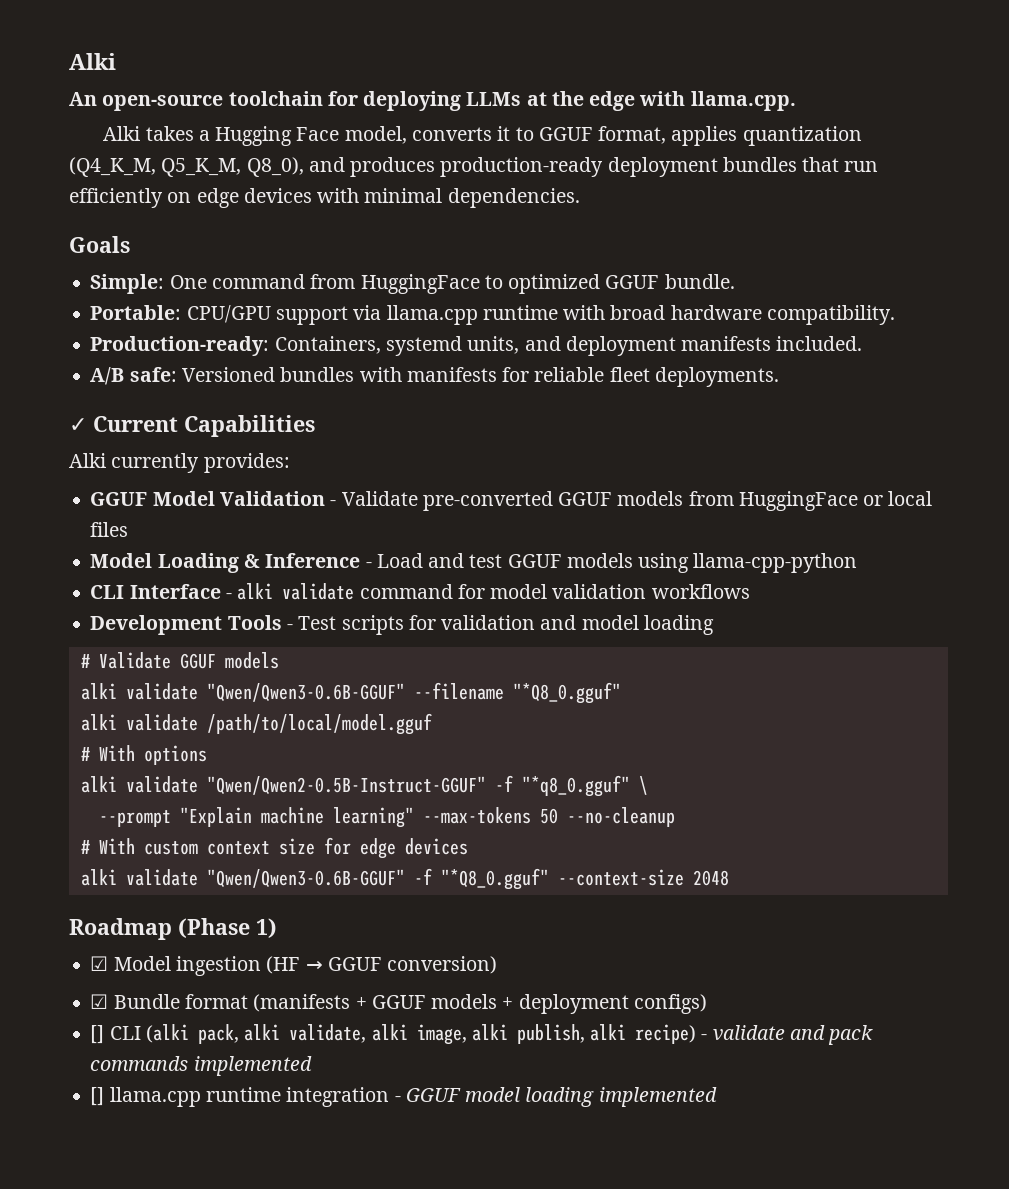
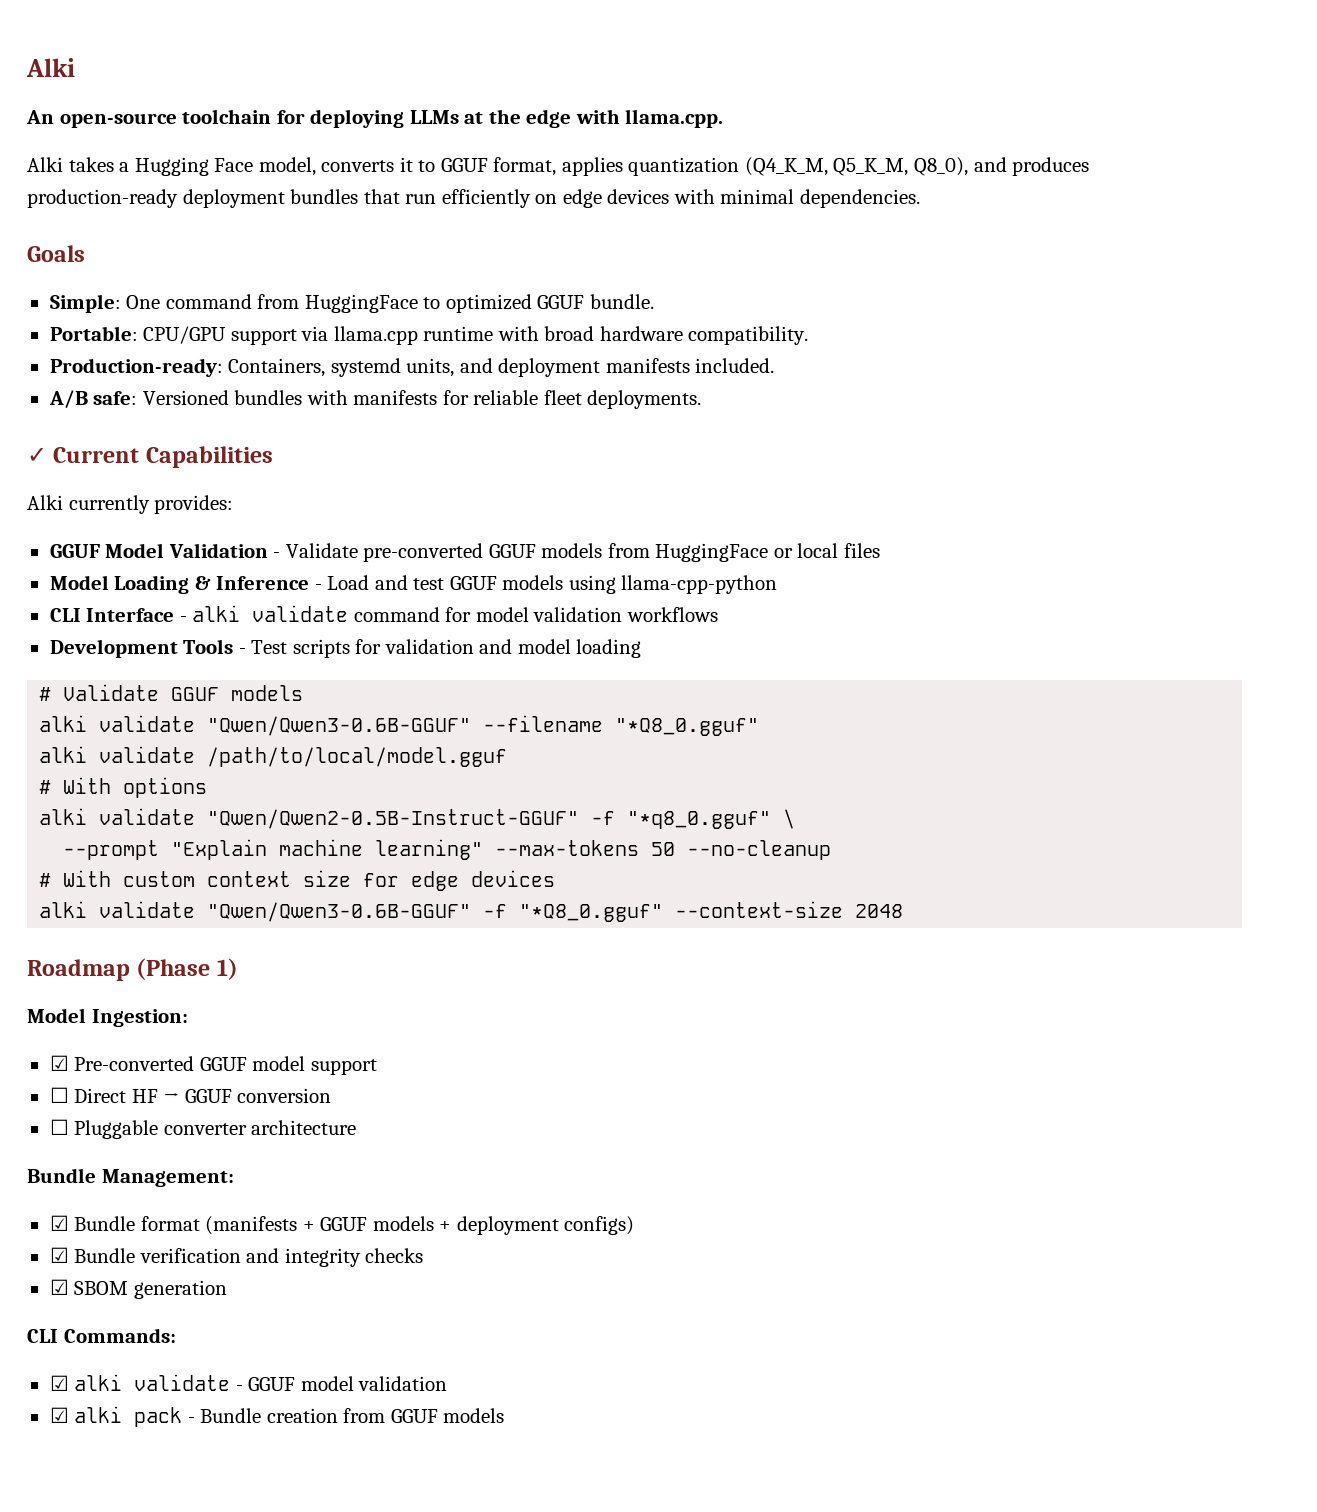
- ☑ Model ingestion (HF → GGUF conversion)
+ Model Ingestion:
+ ☑ Pre-converted GGUF model support
+ ☐ Direct HF → GGUF conversion
+ ☐ Pluggable converter architecture
+ Bundle Management:
- [] CLI (alki pack, alki validate, alki image, alki publish, alki recipe) - validate and pack commands implemented
- [] llama.cpp runtime integration - GGUF model loading implemented
+ ☑ Bundle verification and integrity checks
+ ☑ SBOM generation
+ CLI Commands:
+ ☑ alki validate - GGUF model validation
+ ☑ alki pack - Bundle creation from GGUF models

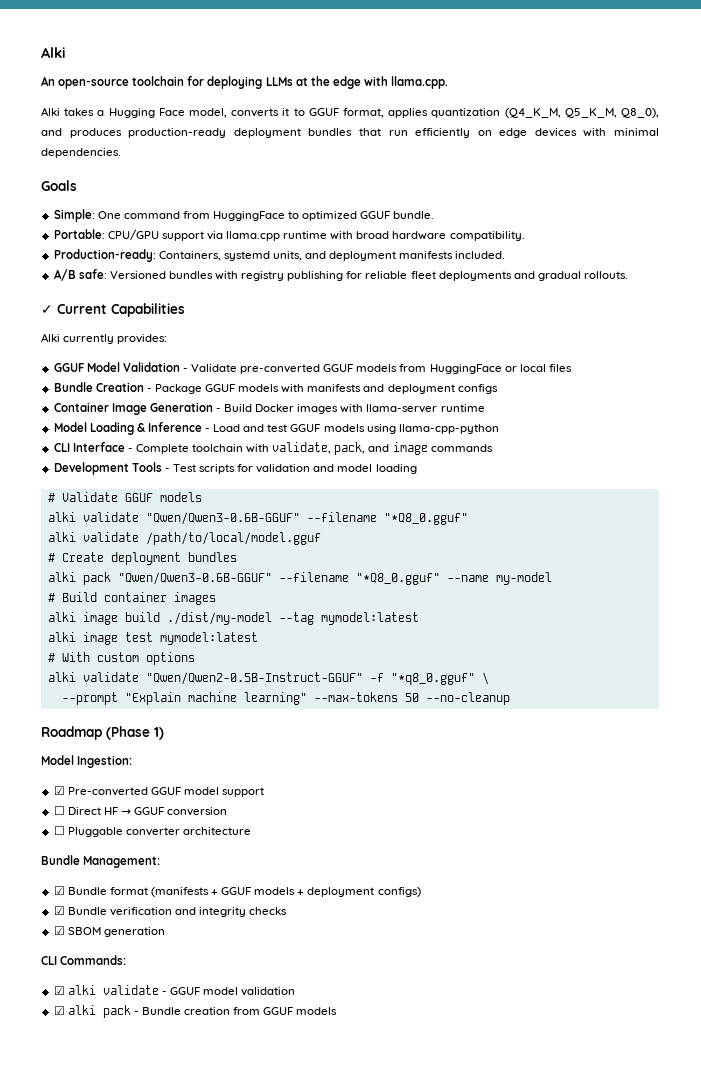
- A/B safe: Versioned bundles with manifests for reliable fleet deployments.
+ A/B safe: Versioned bundles with registry publishing for reliable fleet deployments and gradual rollouts.
+ Bundle Creation - Package GGUF models with manifests and deployment configs
+ Container Image Generation - Build Docker images with llama-server runtime
- CLI Interface - alki validate command for model validation workflows
+ CLI Interface - Complete toolchain with validate, pack, and image commands
- # With options
+ # Create deployment bundles
+ alki pack "Qwen/Qwen3-0.6B-GGUF" --filename "*Q8_0.gguf" --name my-model
+ # Build container images
+ alki image build ./dist/my-model --tag mymodel:latest
+ alki image test mymodel:latest
+ # With custom options
- # With custom context size for edge devices
- alki validate "Qwen/Qwen3-0.6B-GGUF" -f "*Q8_0.gguf" --context-size 2048

